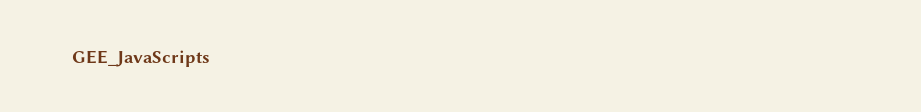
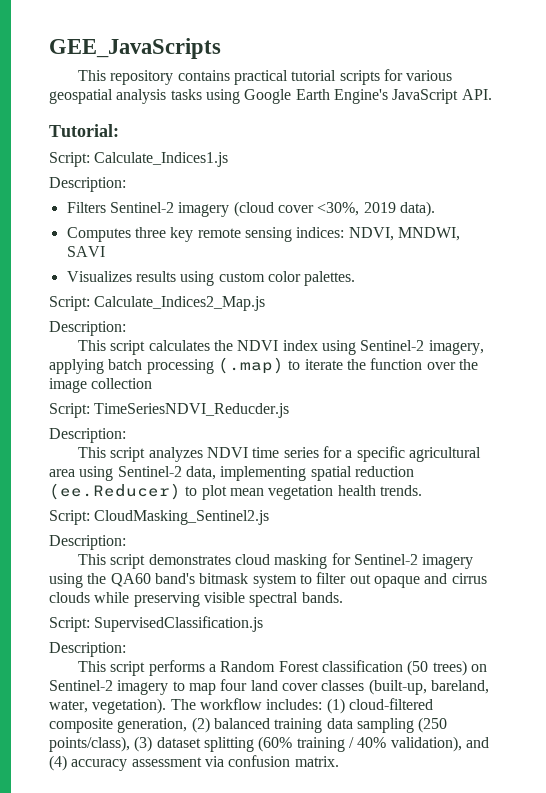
+ This repository contains practical tutorial scripts for various geospatial analysis tasks using Google Earth Engine's JavaScript API.
+ Tutorial:
+ Script: Calculate_Indices1.js
+ Description:
+ Filters Sentinel-2 imagery (cloud cover <30%, 2019 data).
+ Computes three key remote sensing indices: NDVI, MNDWI, SAVI
+ Visualizes results using custom color palettes.
+ Script: Calculate_Indices2_Map.js
+ Description:
+ This script calculates the NDVI index using Sentinel-2 imagery, applying batch processing (.map) to iterate the function over the image collection
+ Script: TimeSeriesNDVI_Reducder.js
+ Description:
+ This script analyzes NDVI time series for a specific agricultural area using Sentinel-2 data, implementing spatial reduction (ee.Reducer) to plot mean vegetation health trends.
+ Script: CloudMasking_Sentinel2.js
+ Description:
+ This script demonstrates cloud masking for Sentinel-2 imagery using the QA60 band's bitmask system to filter out opaque and cirrus clouds while preserving visible spectral bands.
+ Script: SupervisedClassification.js
+ Description:
+ This script performs a Random Forest classification (50 trees) on Sentinel-2 imagery to map four land cover classes (built-up, bareland, water, vegetation). The workflow includes: (1) cloud-filtered composite generation, (2) balanced training data sampling (250 points/class), (3) dataset splitting (60% training / 40% validation), and (4) accuracy assessment via confusion matrix.

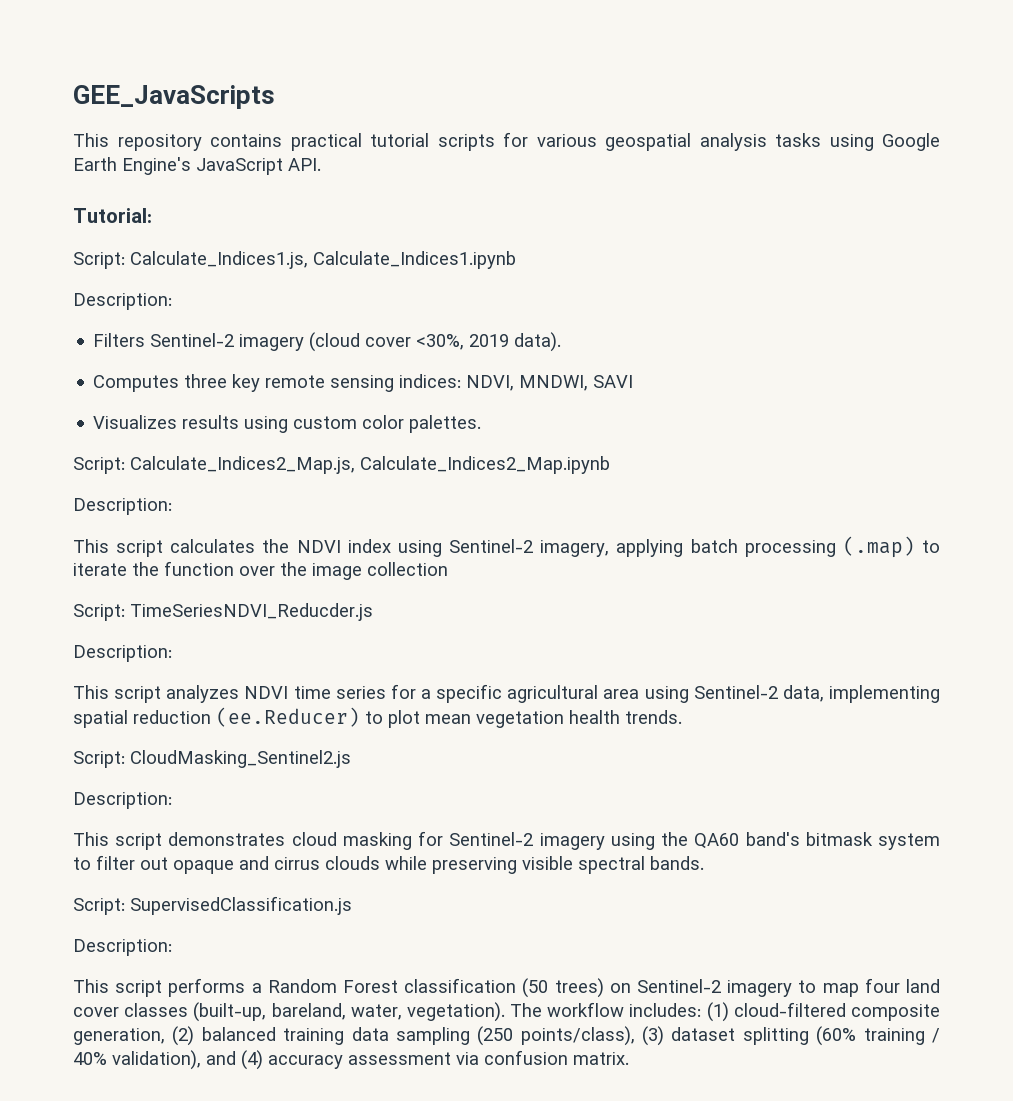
- Script: Calculate_Indices1.js
+ Script: Calculate_Indices1.js, Calculate_Indices1.ipynb
- Script: Calculate_Indices2_Map.js
+ Script: Calculate_Indices2_Map.js, Calculate_Indices2_Map.ipynb

